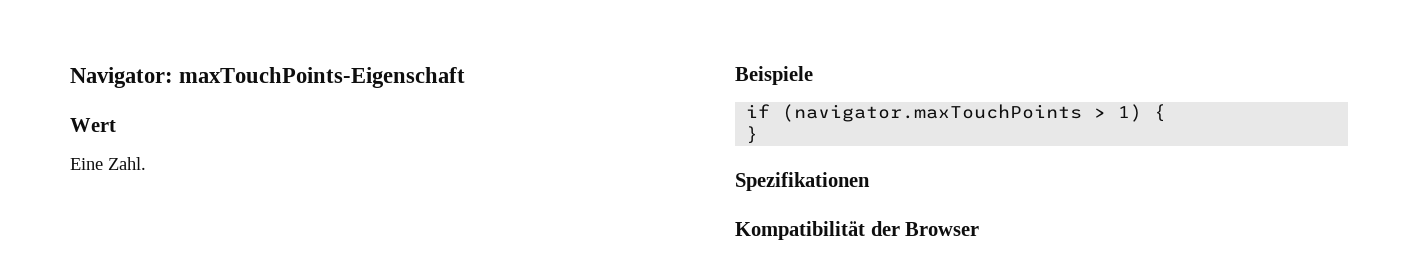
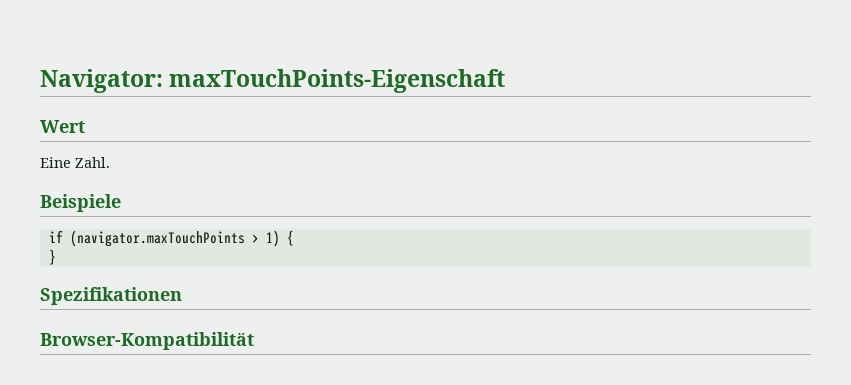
- Kompatibilität der Browser
+ Browser-Kompatibilität

